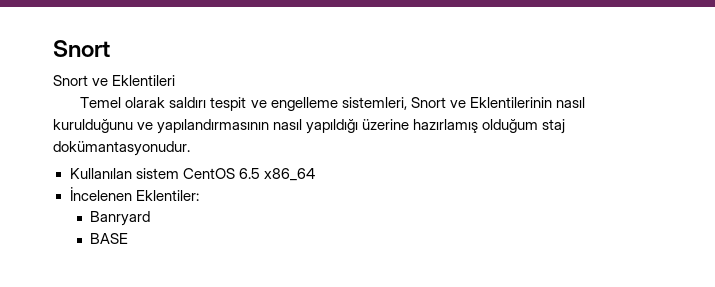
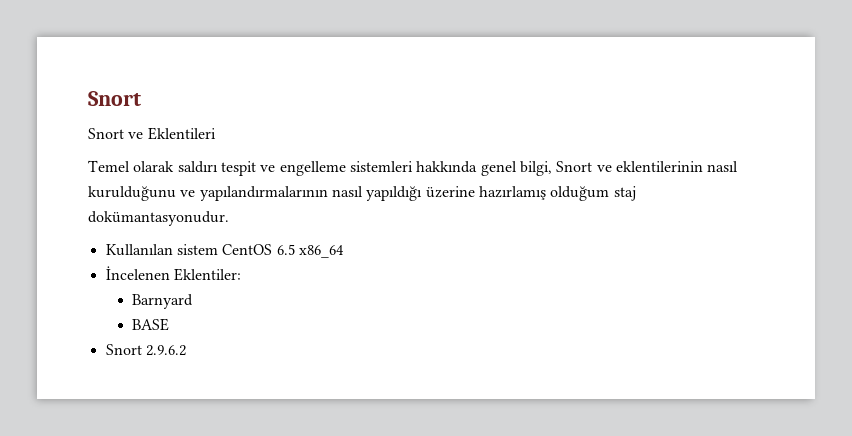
- Temel olarak saldırı tespit ve engelleme sistemleri, Snort ve Eklentilerinin nasıl kurulduğunu ve yapılandırmasının nasıl yapıldığı üzerine hazırlamış olduğum staj dokümantasyonudur.
+ Temel olarak saldırı tespit ve engelleme sistemleri hakkında genel bilgi, Snort ve eklentilerinin nasıl kurulduğunu ve yapılandırmalarının nasıl yapıldığı üzerine hazırlamış olduğum staj dokümantasyonudur.
- Banryard
+ Barnyard
+ Snort 2.9.6.2

